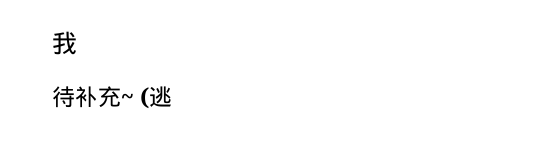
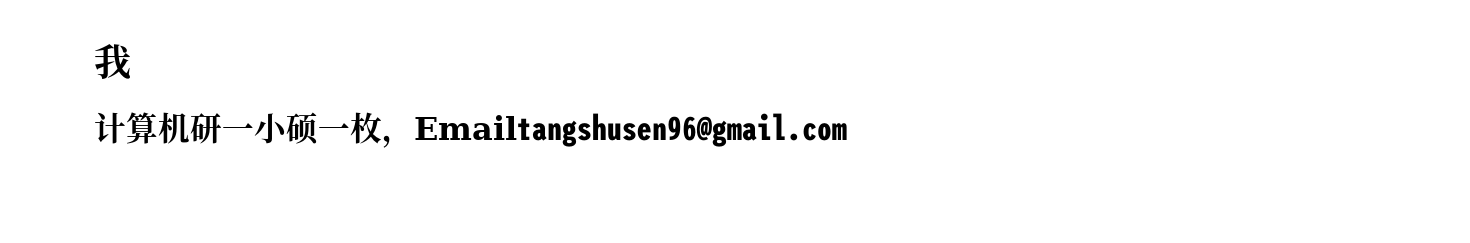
- 待补充~ (逃
+ 计算机研一小硕一枚，Emailtangshusen96@gmail.com

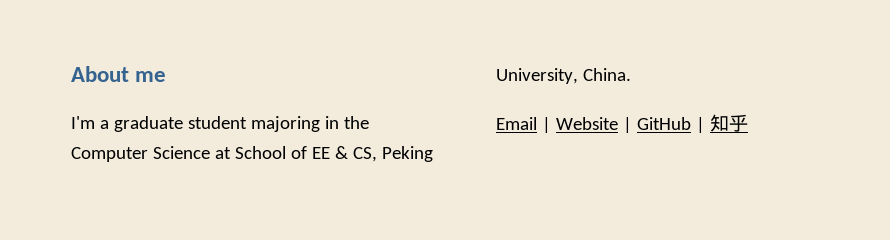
- 我
- 计算机研一小硕一枚，Emailtangshusen96@gmail.com
+ About me
+ I'm a graduate student majoring in the Computer Science at School of EE & CS, Peking University, China.
+ Email | Website | GitHub | 知乎

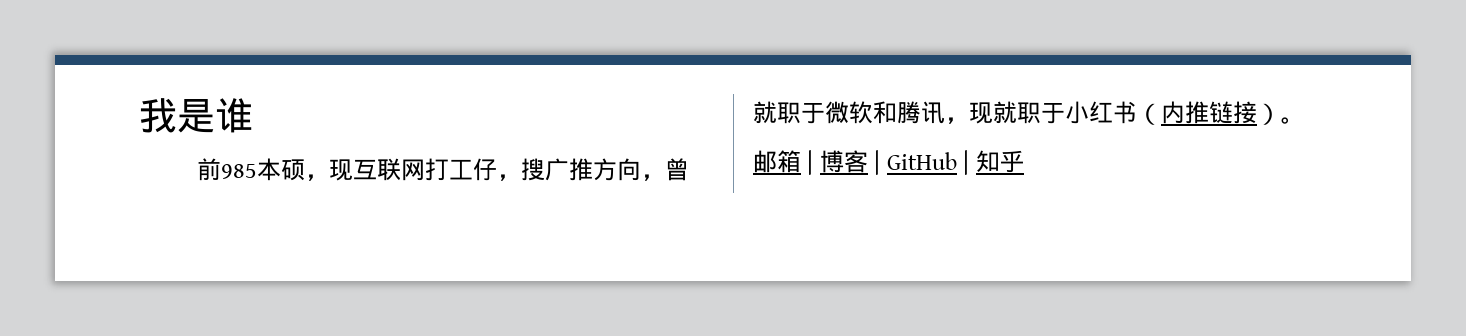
- About me
- I'm a graduate student majoring in the Computer Science at School of EE & CS, Peking University, China.
- Email | Website | GitHub | 知乎
+ 我是谁
+ 前985本硕，现互联网打工仔，搜广推方向，曾就职于微软和腾讯，现就职于小红书（内推链接）。
+ 邮箱 | 博客 | GitHub | 知乎

